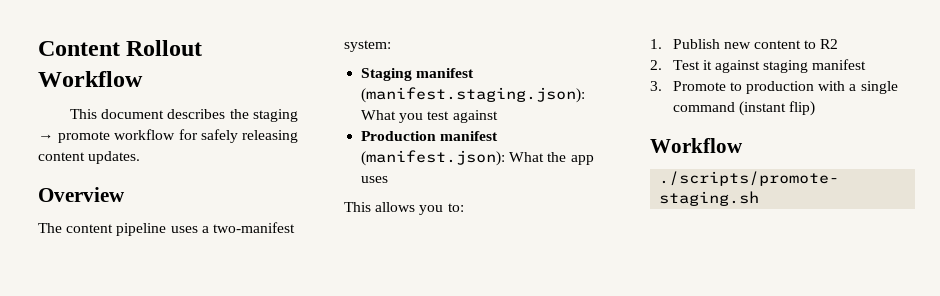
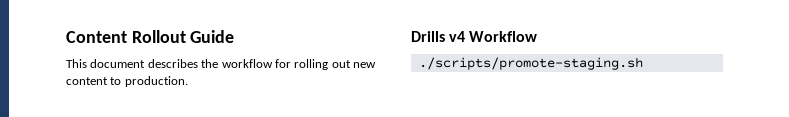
- Content Rollout Workflow
+ Content Rollout Guide
- This document describes the staging → promote workflow for safely releasing content updates.
- Overview
- The content pipeline uses a two-manifest system:
- Staging manifest (manifest.staging.json): What you test against
- Production manifest (manifest.json): What the app uses
- This allows you to:
- 1. Publish new content to R2
- 2. Test it against staging manifest
- 3. Promote to production with a single command (instant flip)
- Workflow
+ This document describes the workflow for rolling out new content to production.
+ Drills v4 Workflow

